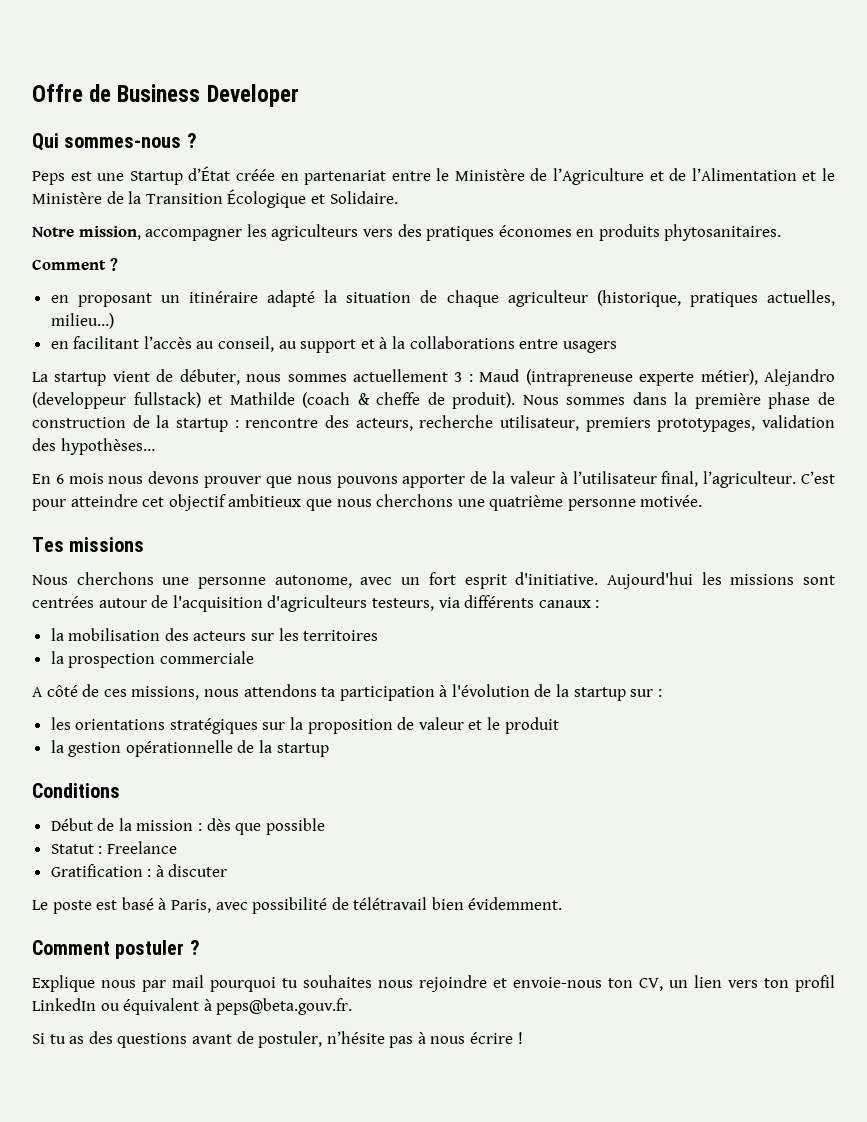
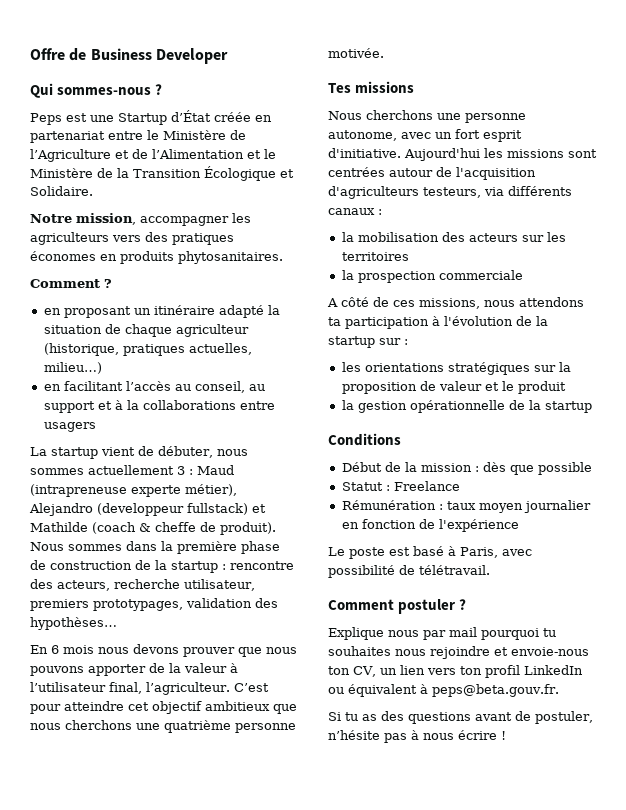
- Gratification : à discuter
+ Rémunération : taux moyen journalier en fonction de l'expérience
- Le poste est basé à Paris, avec possibilité de télétravail bien évidemment.
+ Le poste est basé à Paris, avec possibilité de télétravail.

